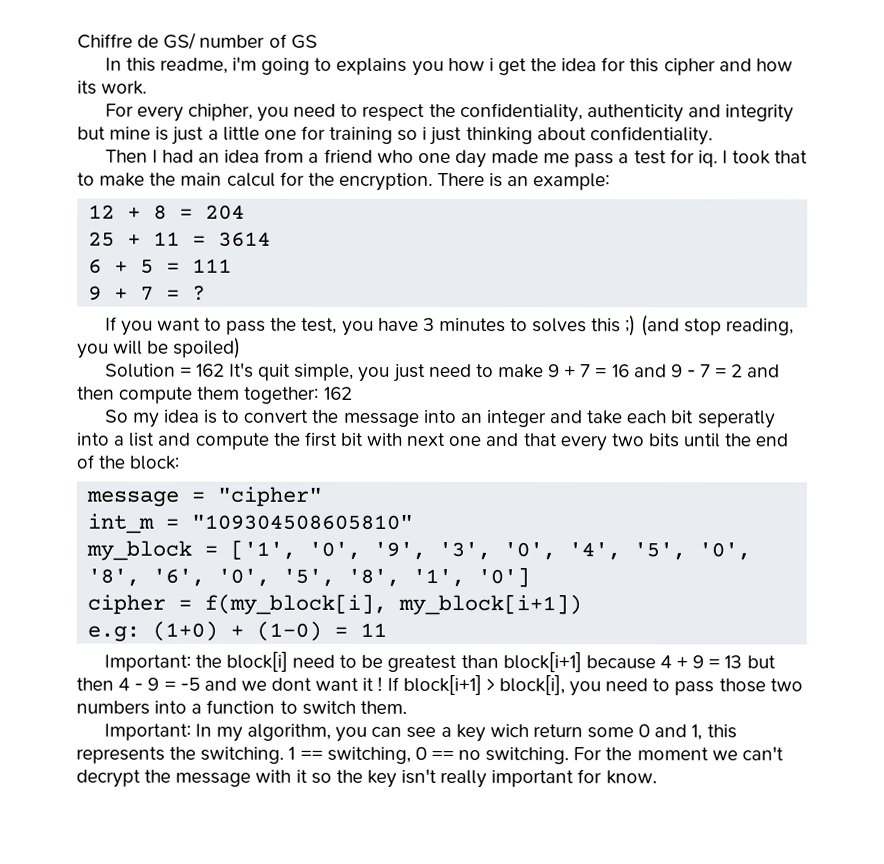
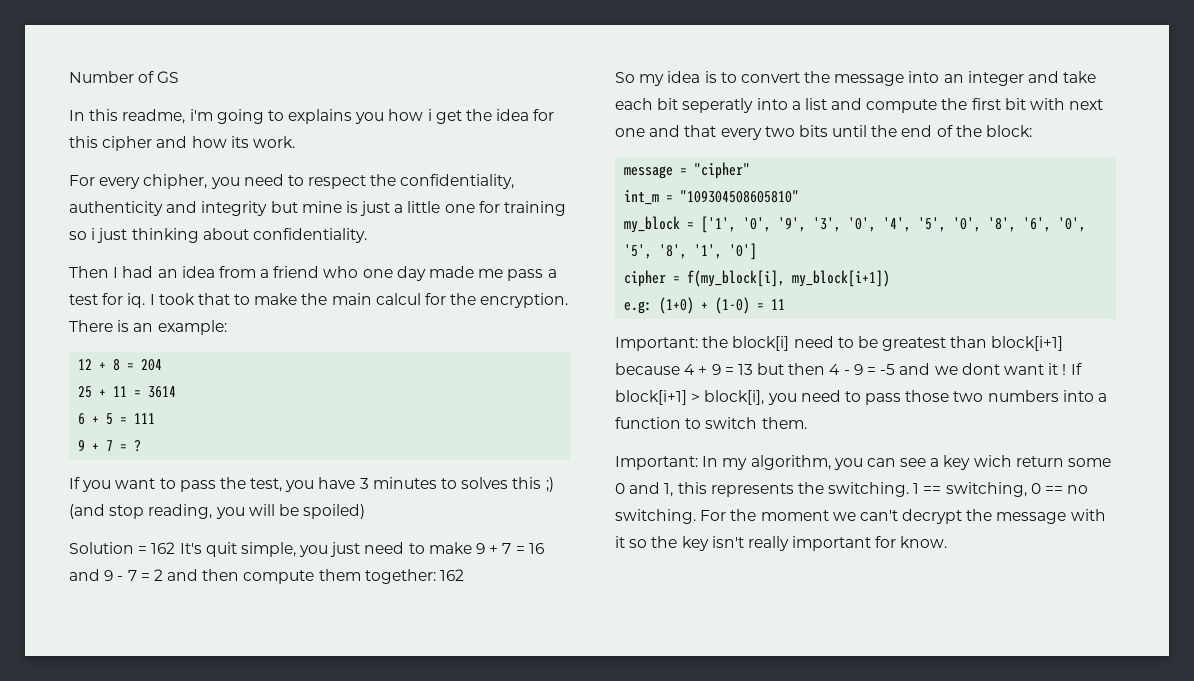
- Chiffre de GS/ number of GS
+ Number of GS

